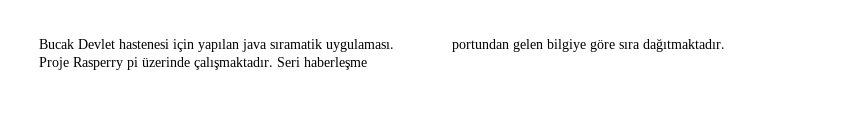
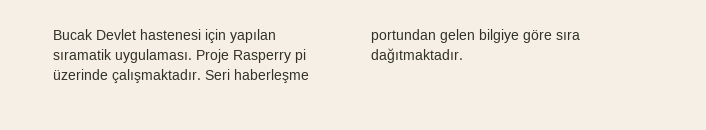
- Bucak Devlet hastenesi için yapılan java sıramatik uygulaması.
+ Bucak Devlet hastenesi için yapılan sıramatik uygulaması.

